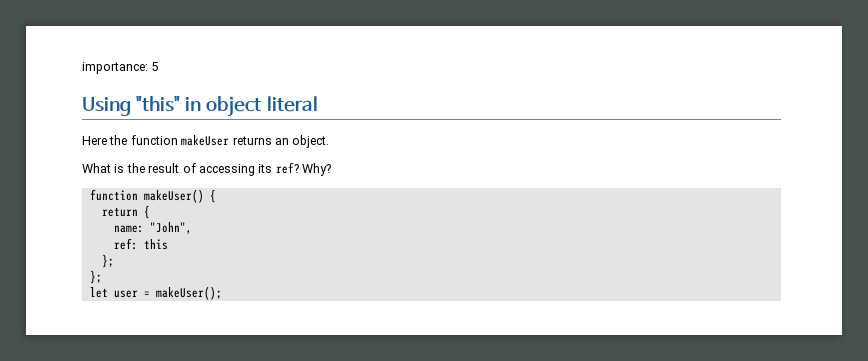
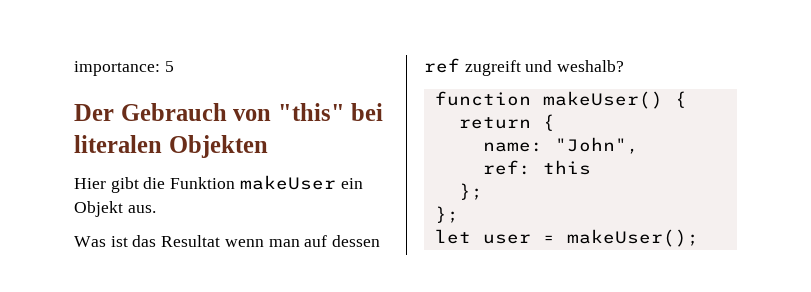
- Using "this" in object literal
- Here the function makeUser returns an object.
- What is the result of accessing its ref? Why?
+ Der Gebrauch von "this" bei literalen Objekten
+ Hier gibt die Funktion makeUser ein Objekt aus.
+ Was ist das Resultat wenn man auf dessen ref zugreift und weshalb?

